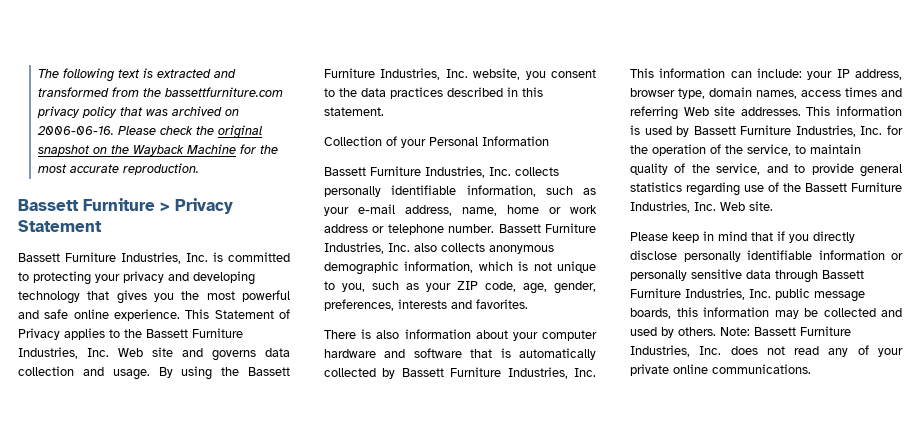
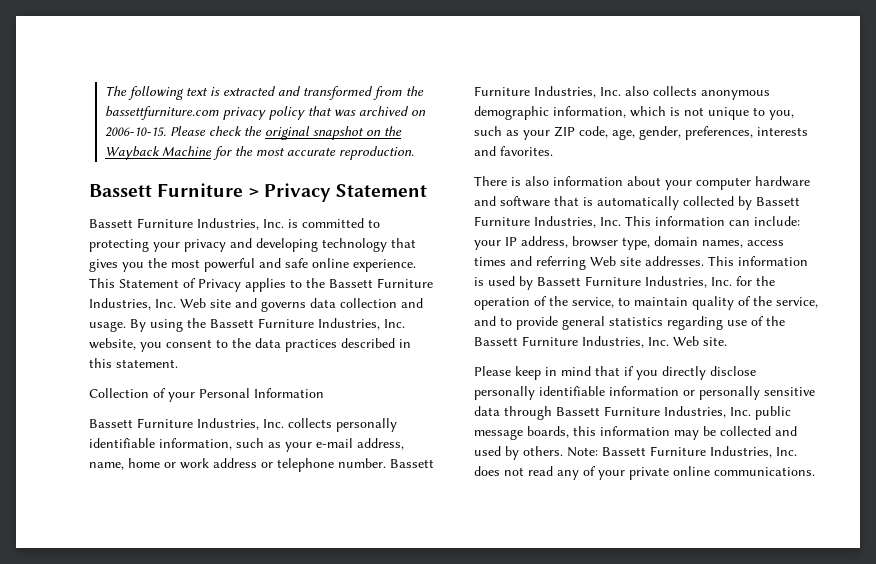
- The following text is extracted and transformed from the bassettfurniture.com privacy policy that was archived on 2006-06-16.
+ The following text is extracted and transformed from the bassettfurniture.com privacy policy that was archived on 2006-10-15.

